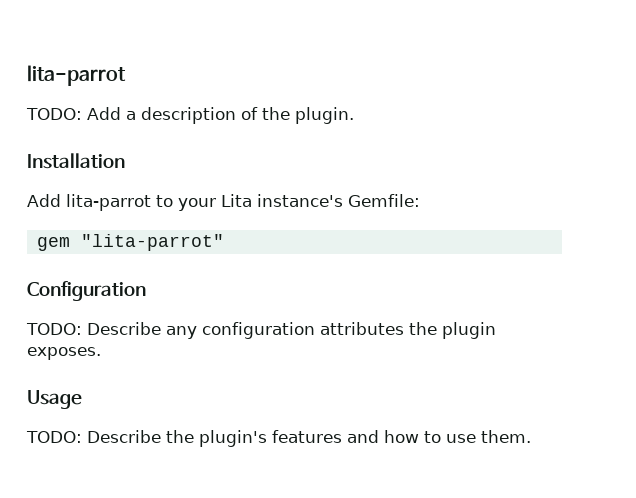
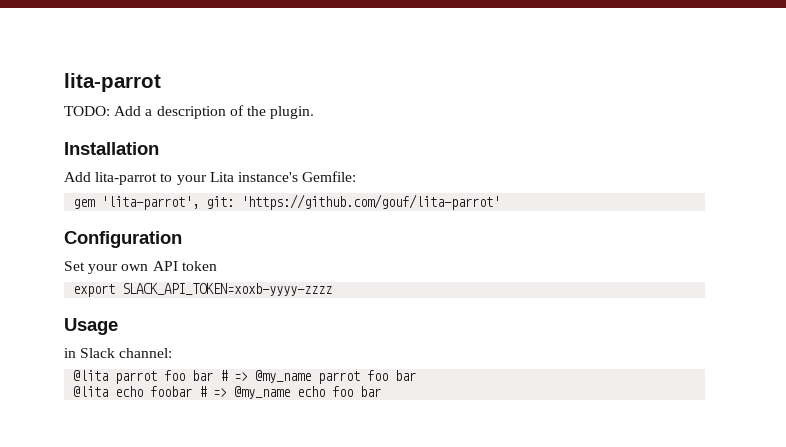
- gem "lita-parrot"
+ gem 'lita-parrot', git: 'https://github.com/gouf/lita-parrot'
  Configuration
- TODO: Describe any configuration attributes the plugin exposes.
+ Set your own API token
+ export SLACK_API_TOKEN=xoxb-yyyy-zzzz
  Usage
- TODO: Describe the plugin's features and how to use them.
+ in Slack channel:
+ @lita parrot foo bar # => @my_name parrot foo bar
+ @lita echo foobar # => @my_name echo foo bar

